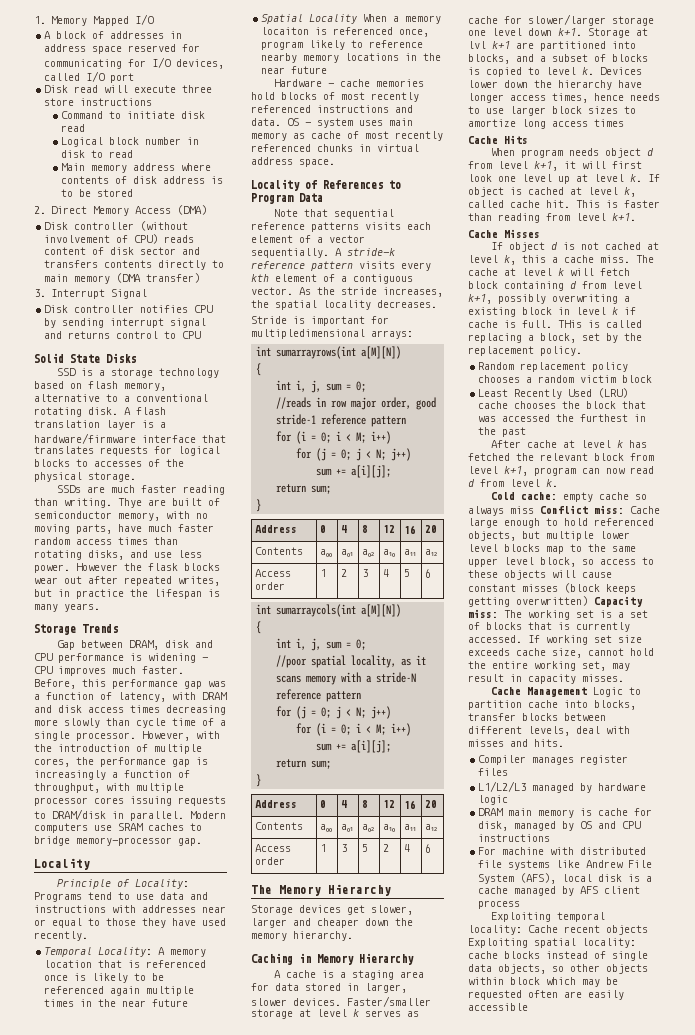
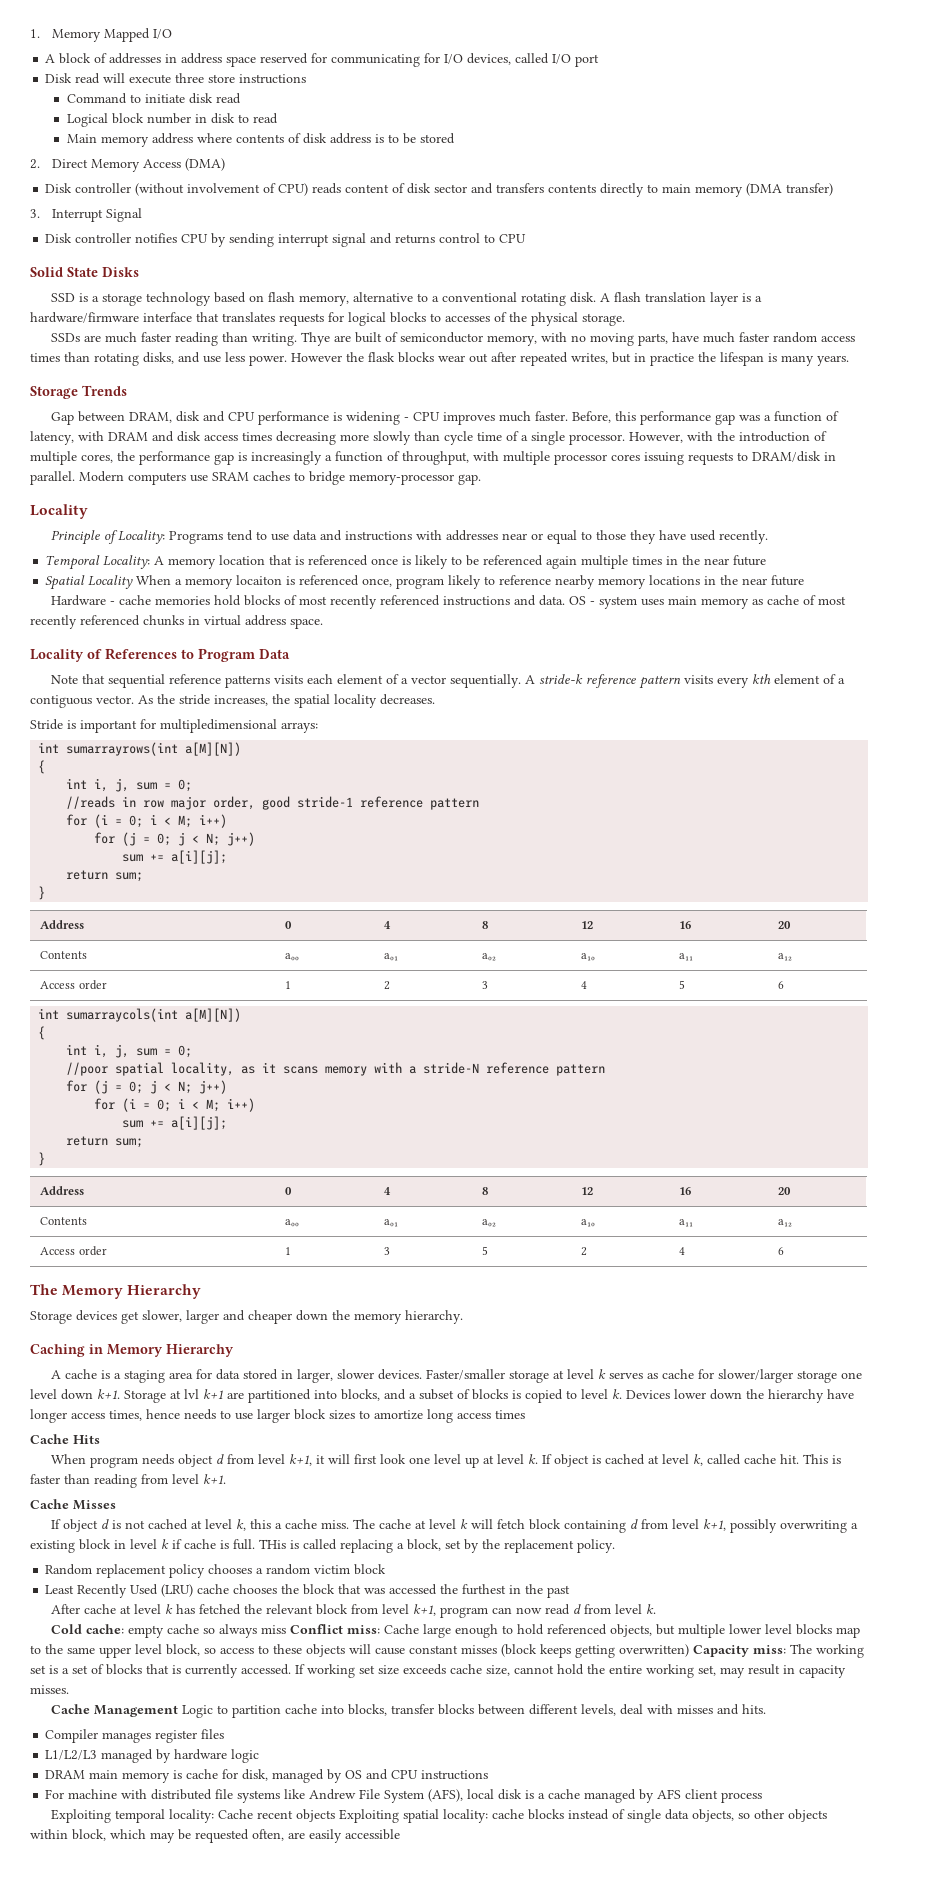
- Exploiting temporal locality: Cache recent objects Exploiting spatial locality: cache blocks instead of single data objects, so other objects within block which may be requested often are easily accessible
+ Exploiting temporal locality: Cache recent objects Exploiting spatial locality: cache blocks instead of single data objects, so other objects within block, which may be requested often, are easily accessible

